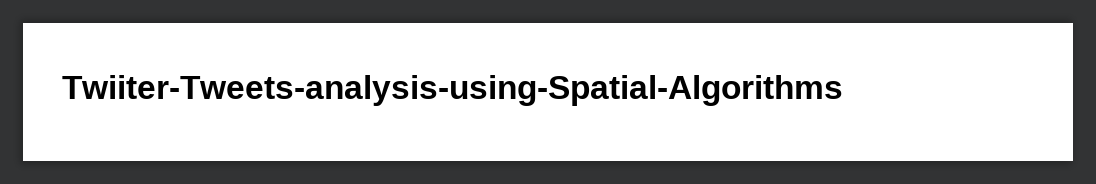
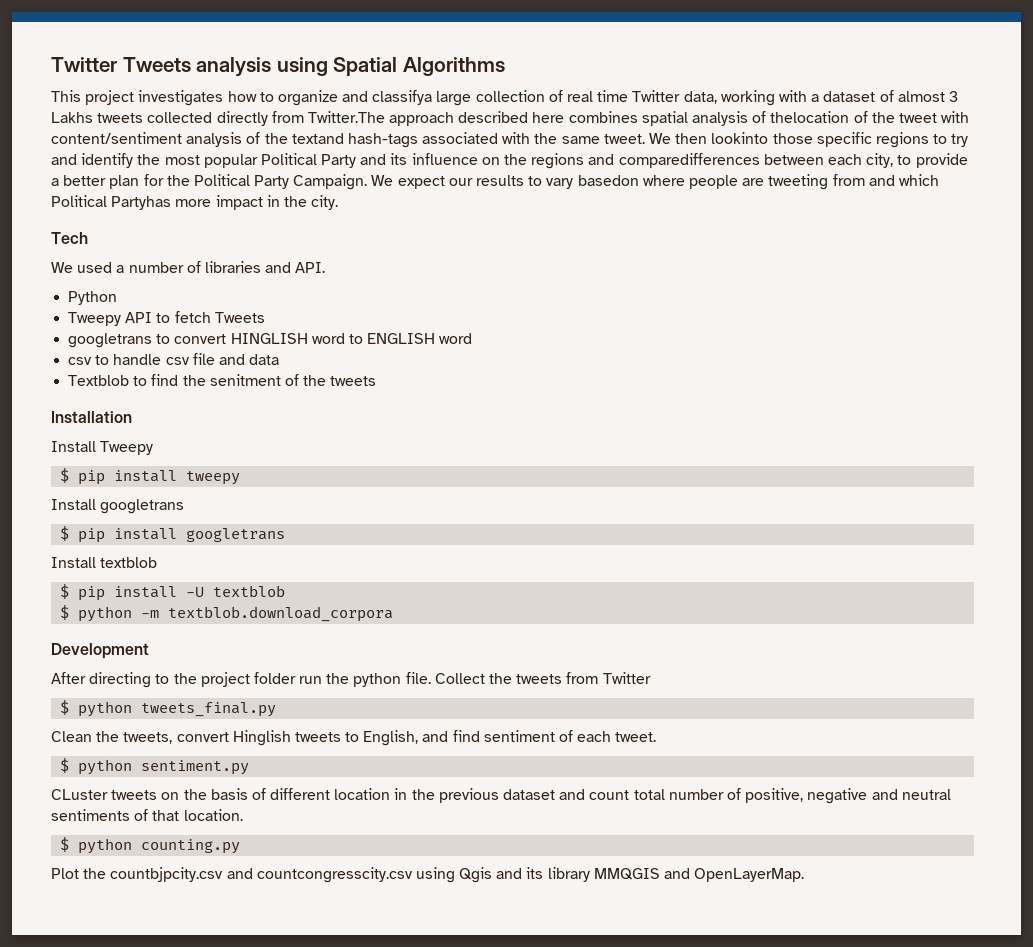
- Twiiter-Tweets-analysis-using-Spatial-Algorithms
+ Twitter Tweets analysis using Spatial Algorithms
+ This project investigates how to organize and classifya large collection of real time Twitter data, working with a dataset of almost 3 Lakhs tweets collected directly from Twitter.The approach described here combines spatial analysis of thelocation of the tweet with content/sentiment analysis of the textand hash-tags associated with the same tweet. We then lookinto those specific regions to try and identify the most popular Political Party and its influence on the regions and comparedifferences between each city, to provide a better plan for the Political Party Campaign. We expect our results to vary basedon where people are tweeting from and which Political Partyhas more impact in the city.
+ Tech
+ We used a number of libraries and API.
+ Python
+ Tweepy API to fetch Tweets
+ googletrans to convert HINGLISH word to ENGLISH word
+ csv to handle csv file and data
+ Textblob to find the senitment of the tweets
+ Installation
+ Install Tweepy
+ $ pip install tweepy
+ Install googletrans
+ $ pip install googletrans
+ Install textblob
+ $ pip install -U textblob
+ $ python -m textblob.download_corpora
+ Development
+ After directing to the project folder run the python file. Collect the tweets from Twitter
+ $ python tweets_final.py
+ Clean the tweets, convert Hinglish tweets to English, and find sentiment of each tweet.
+ $ python sentiment.py
+ CLuster tweets on the basis of different location in the previous dataset and count total number of positive, negative and neutral sentiments of that location.
+ $ python counting.py
+ Plot the countbjpcity.csv and countcongresscity.csv using Qgis and its library MMQGIS and OpenLayerMap.

